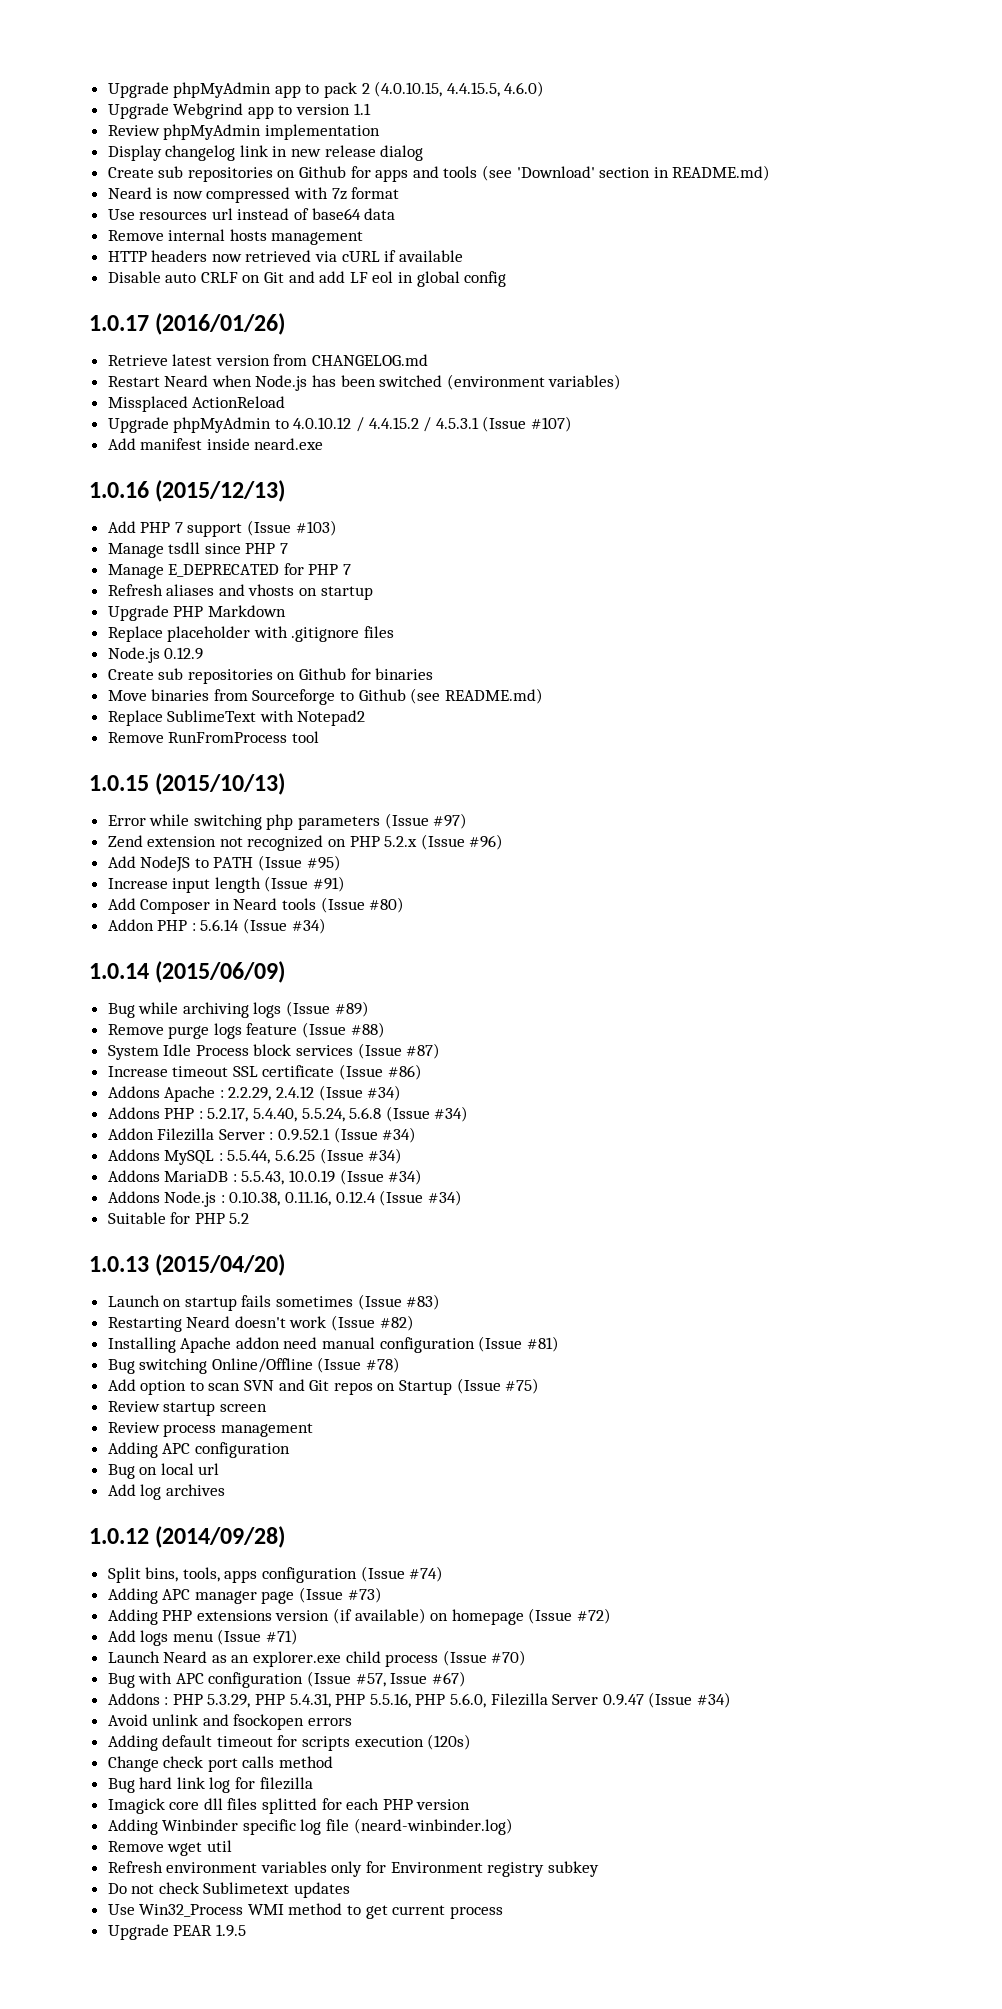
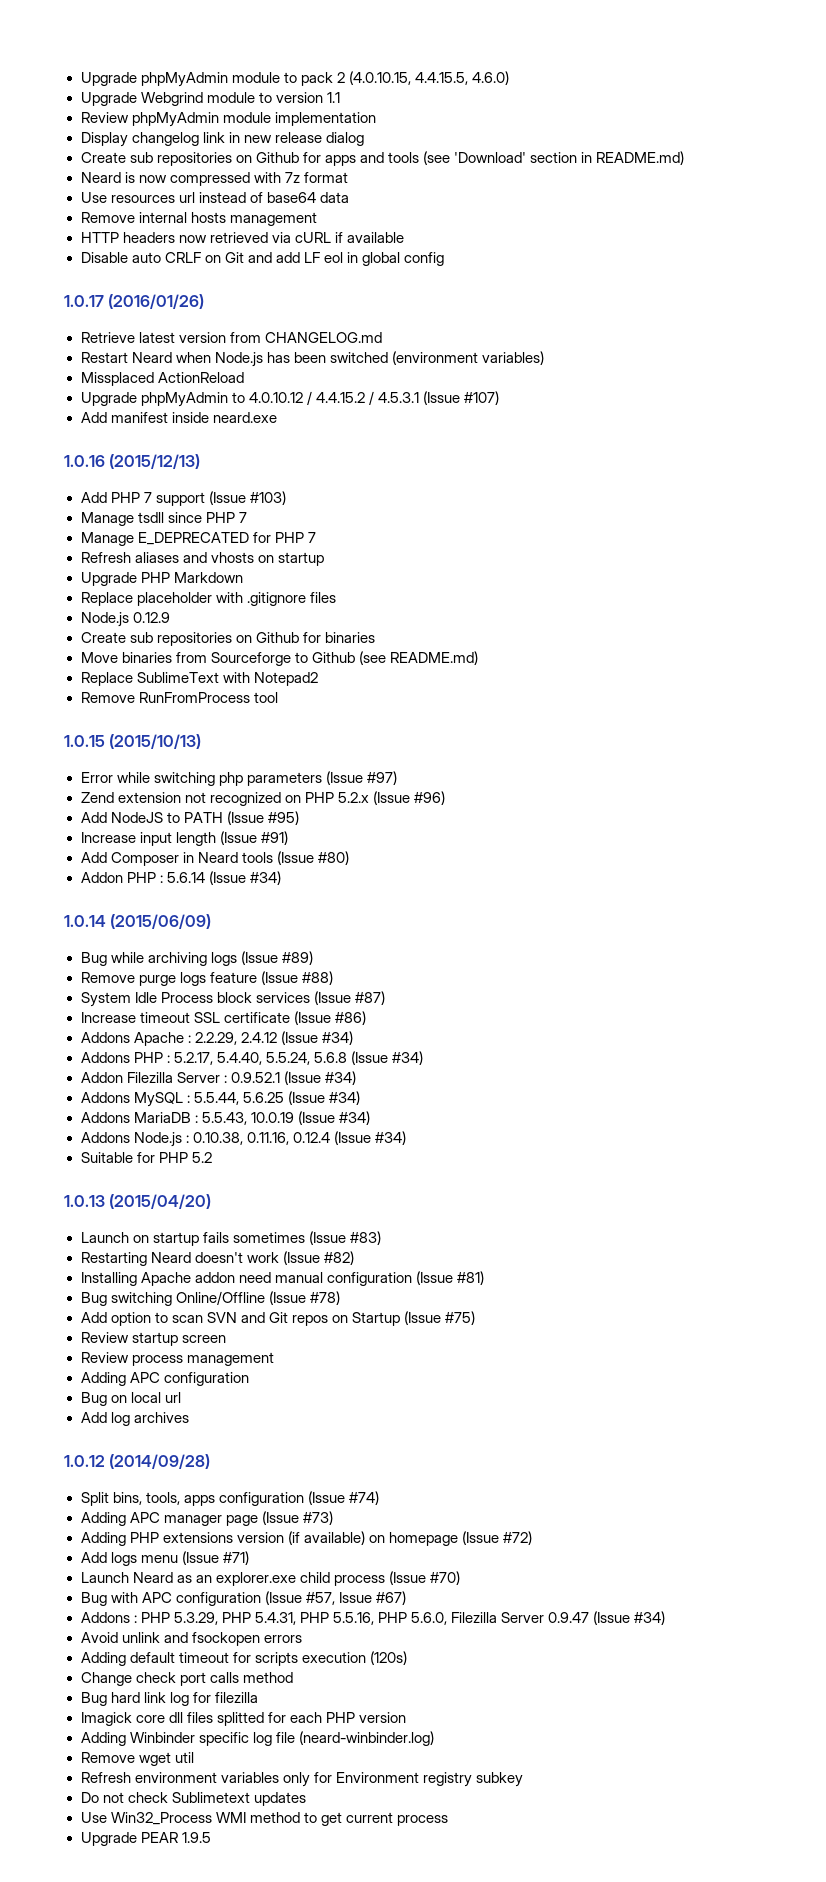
- Upgrade phpMyAdmin app to pack 2 (4.0.10.15, 4.4.15.5, 4.6.0)
+ Upgrade phpMyAdmin module to pack 2 (4.0.10.15, 4.4.15.5, 4.6.0)
- Upgrade Webgrind app to version 1.1
+ Upgrade Webgrind module to version 1.1
- Review phpMyAdmin implementation
+ Review phpMyAdmin module implementation

